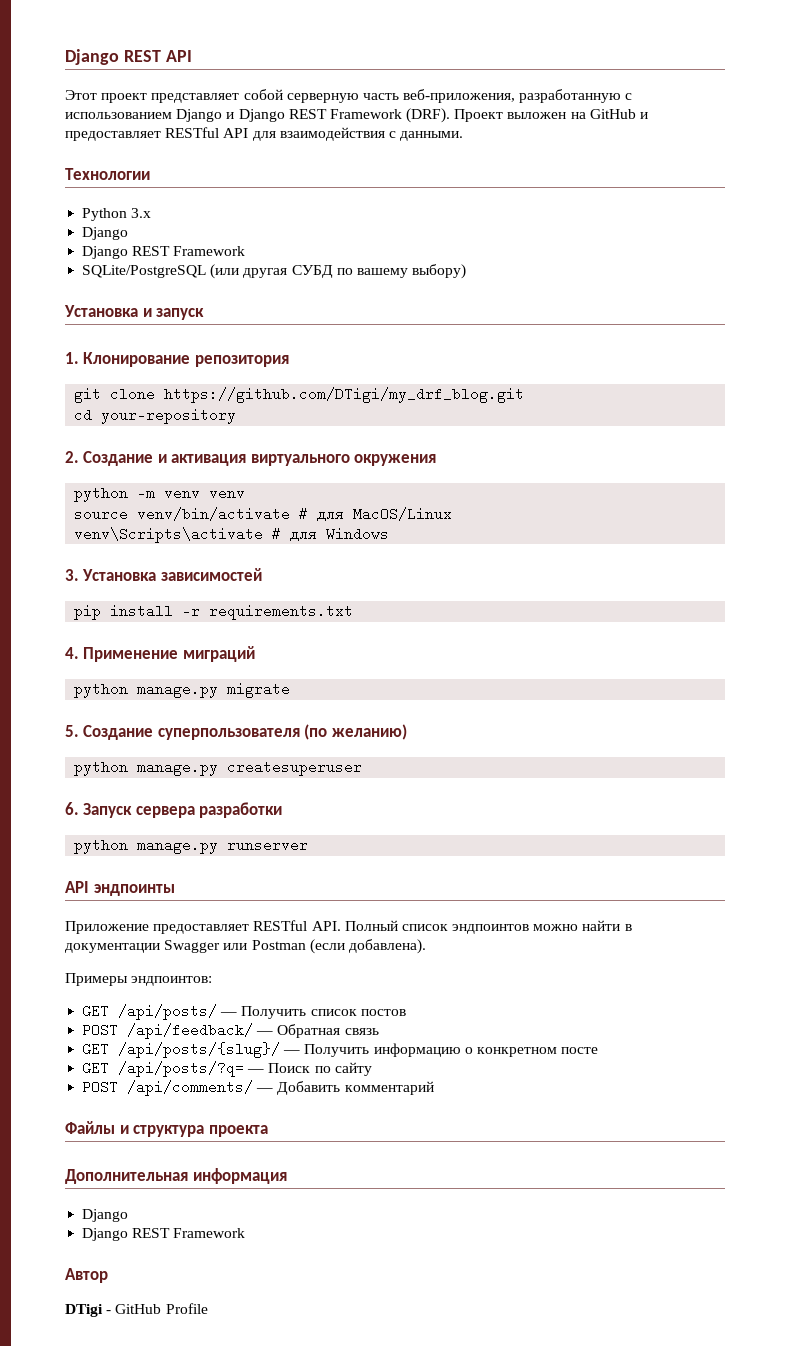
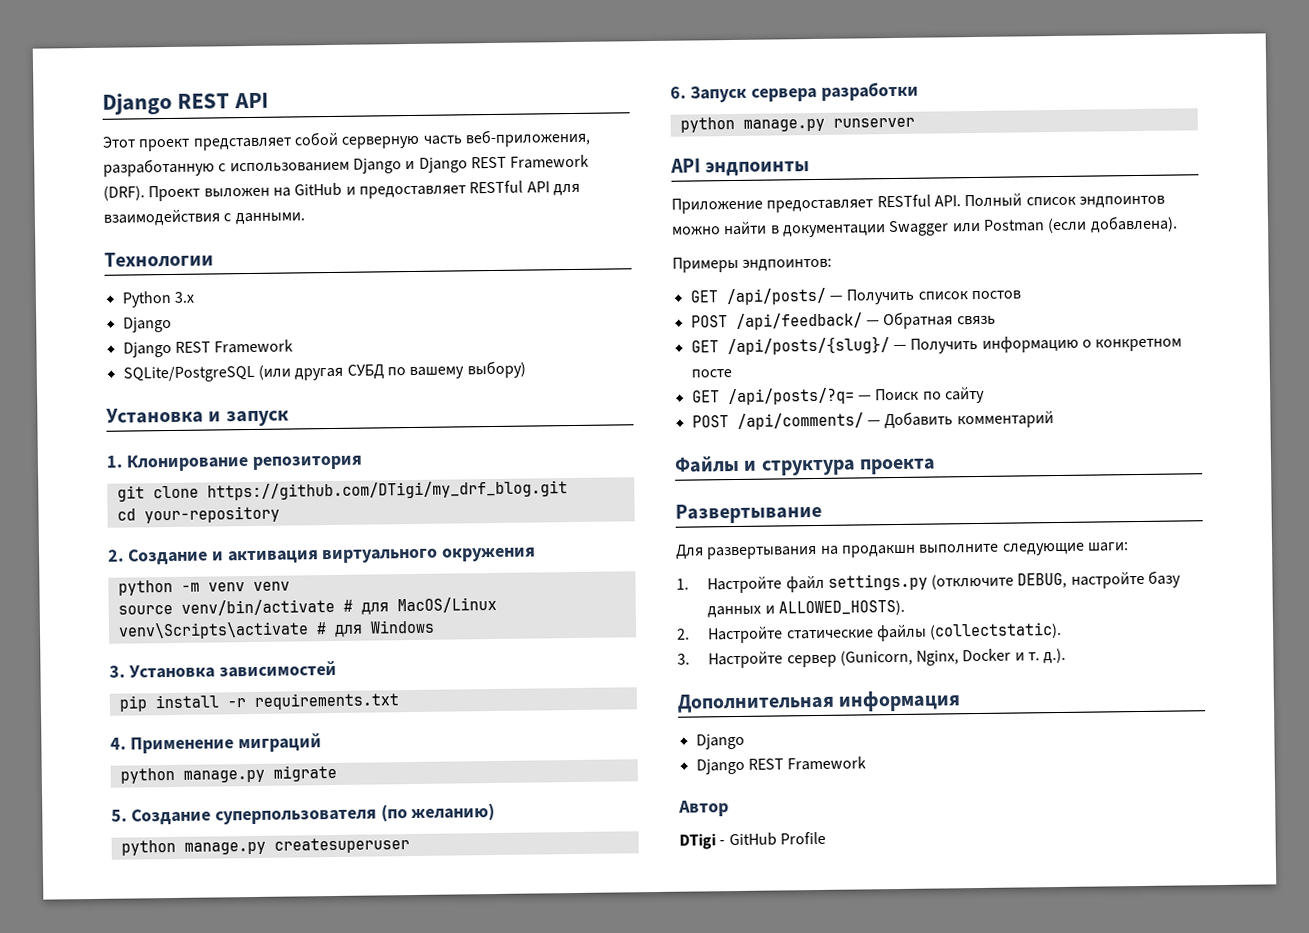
+ Развертывание
+ Для развертывания на продакшн выполните следующие шаги:
+ 1. Настройте файл settings.py (отключите DEBUG, настройте базу данных и ALLOWED_HOSTS).
+ 2. Настройте статические файлы (collectstatic).
+ 3. Настройте сервер (Gunicorn, Nginx, Docker и т. д.).

